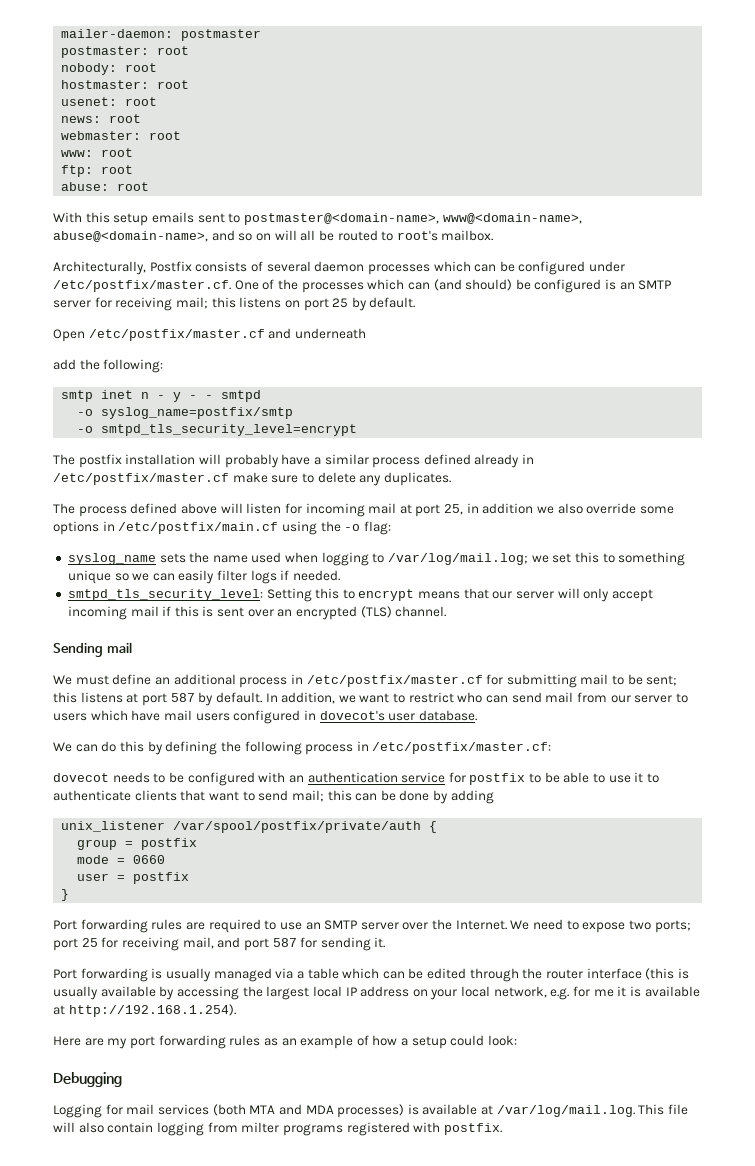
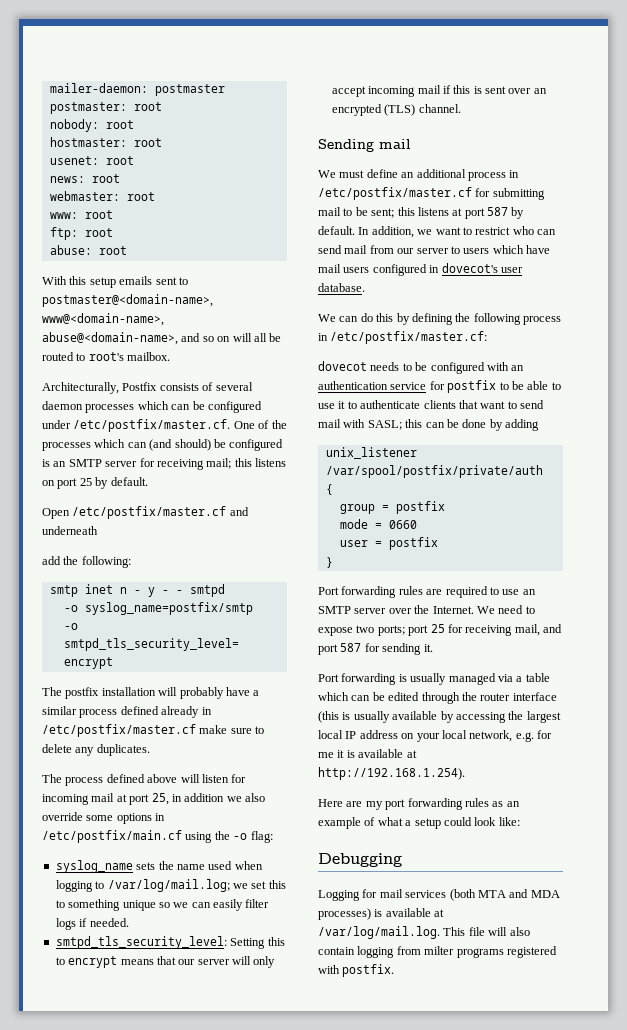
- dovecot needs to be configured with an authentication service for postfix to be able to use it to authenticate clients that want to send mail; this can be done by adding
+ dovecot needs to be configured with an authentication service for postfix to be able to use it to authenticate clients that want to send mail with SASL; this can be done by adding
- Here are my port forwarding rules as an example of how a setup could look:
+ Here are my port forwarding rules as an example of what a setup could look like:

